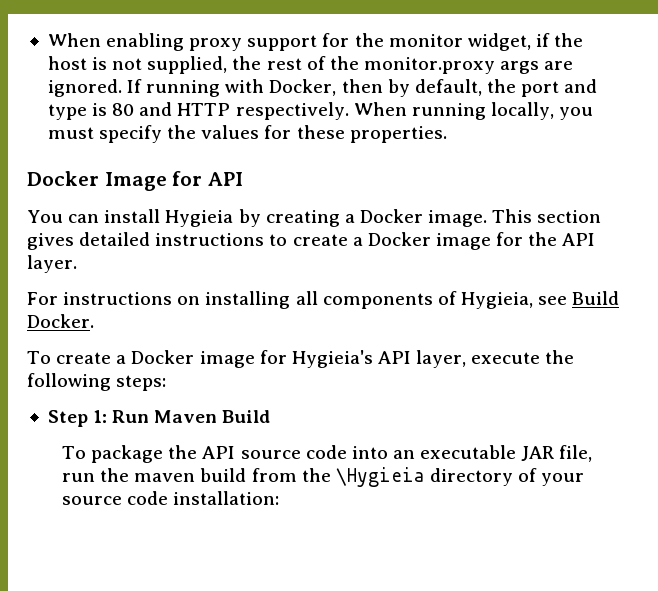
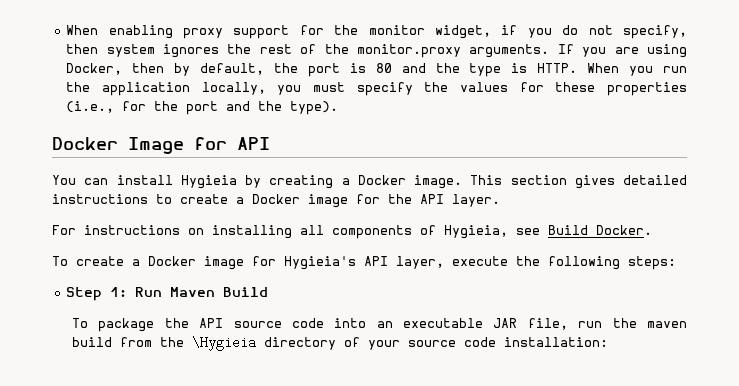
- When enabling proxy support for the monitor widget, if the host is not supplied, the rest of the monitor.proxy args are ignored. If running with Docker, then by default, the port and type is 80 and HTTP respectively. When running locally, you must specify the values for these properties.
+ When enabling proxy support for the monitor widget, if you do not specify, then system ignores the rest of the monitor.proxy arguments. If you are using Docker, then by default, the port is 80 and the type is HTTP. When you run the application locally, you must specify the values for these properties (i.e., for the port and the type).

